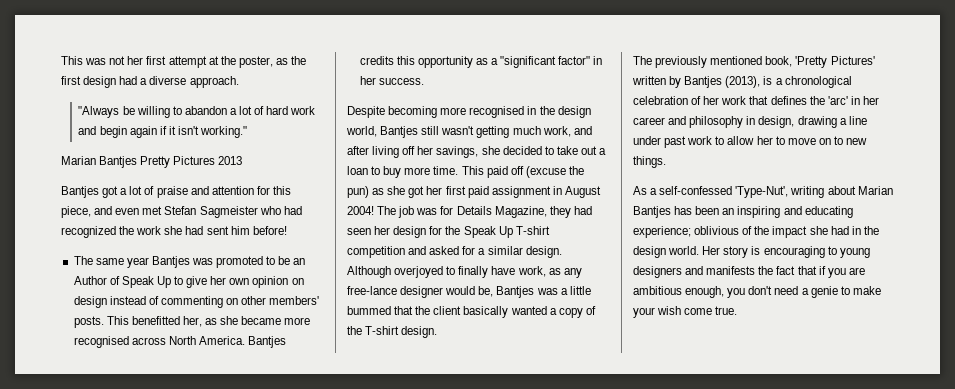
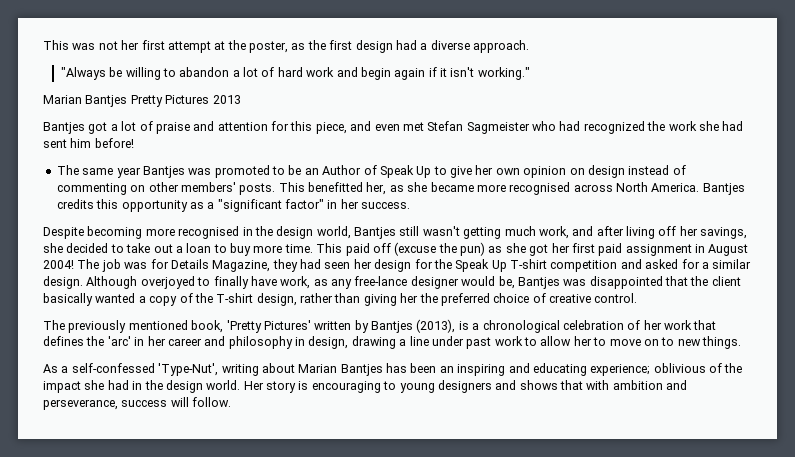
- Although overjoyed to finally have work, as any free-lance designer would be, Bantjes was a little bummed that the client basically wanted a copy of the T-shirt design.
+ Although overjoyed to finally have work, as any free-lance designer would be, Bantjes was disappointed that the client basically wanted a copy of the T-shirt design, rather than giving her the preferred choice of creative control.
- Her story is encouraging to young designers and manifests the fact that if you are ambitious enough, you don't need a genie to make your wish come true.
+ Her story is encouraging to young designers and shows that with ambition and perseverance, success will follow.

